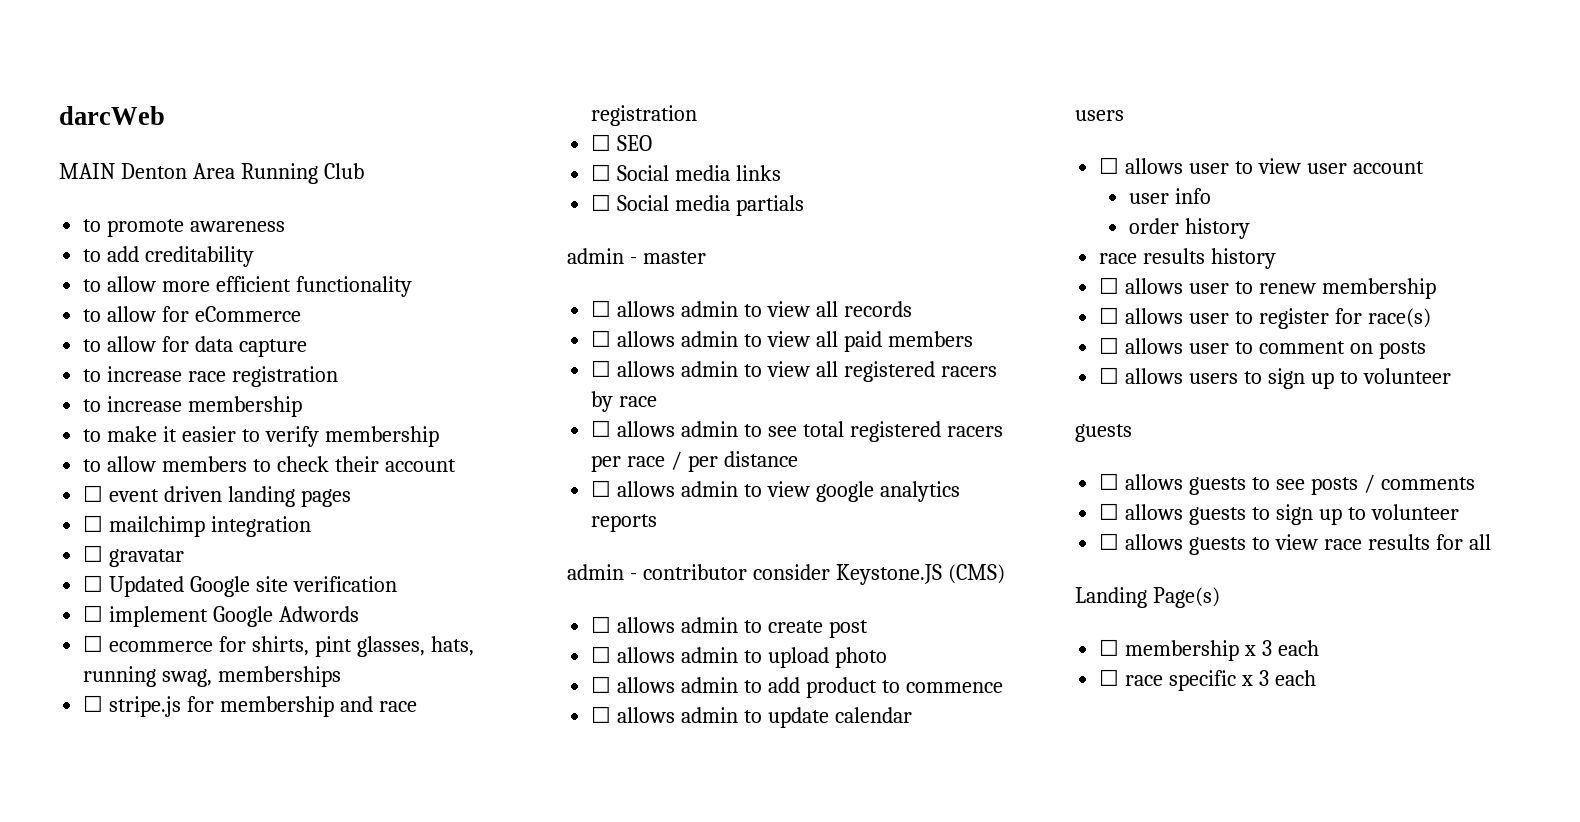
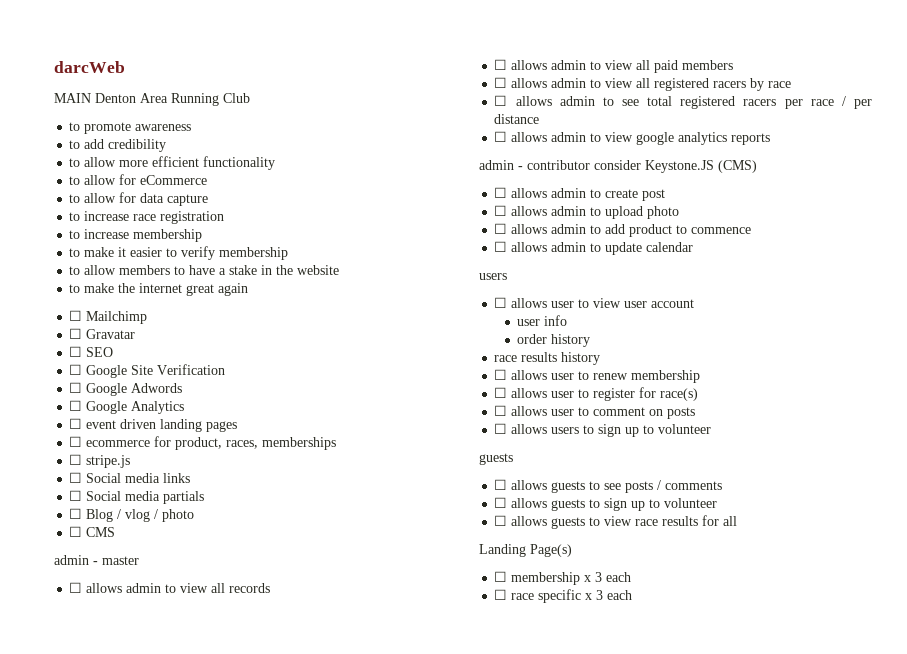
- to add creditability
+ to add credibility
- to allow members to check their account
+ to allow members to have a stake in the website
+ to make the internet great again
+ ☐ Mailchimp
+ ☐ Gravatar
+ ☐ SEO
+ ☐ Google Site Verification
+ ☐ Google Adwords
+ ☐ Google Analytics
- ☐ mailchimp integration
- ☐ gravatar
- ☐ Updated Google site verification
- ☐ implement Google Adwords
- ☐ ecommerce for shirts, pint glasses, hats, running swag, memberships
- ☐ stripe.js for membership and race registration
- ☐ SEO
+ ☐ ecommerce for product, races, memberships
+ ☐ stripe.js
+ ☐ Blog / vlog / photo
+ ☐ CMS

